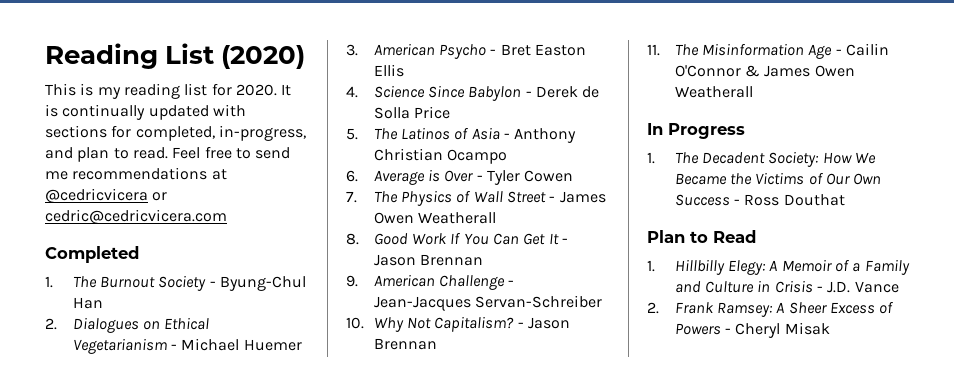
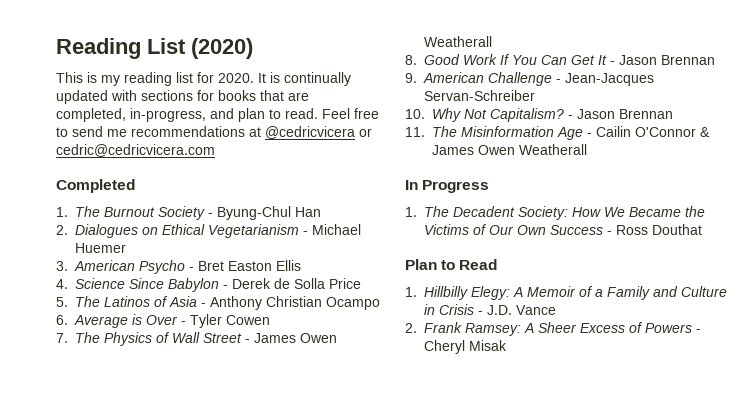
- It is continually updated with sections for completed, in-progress, and plan to read.
+ It is continually updated with sections for books that are completed, in-progress, and plan to read.

